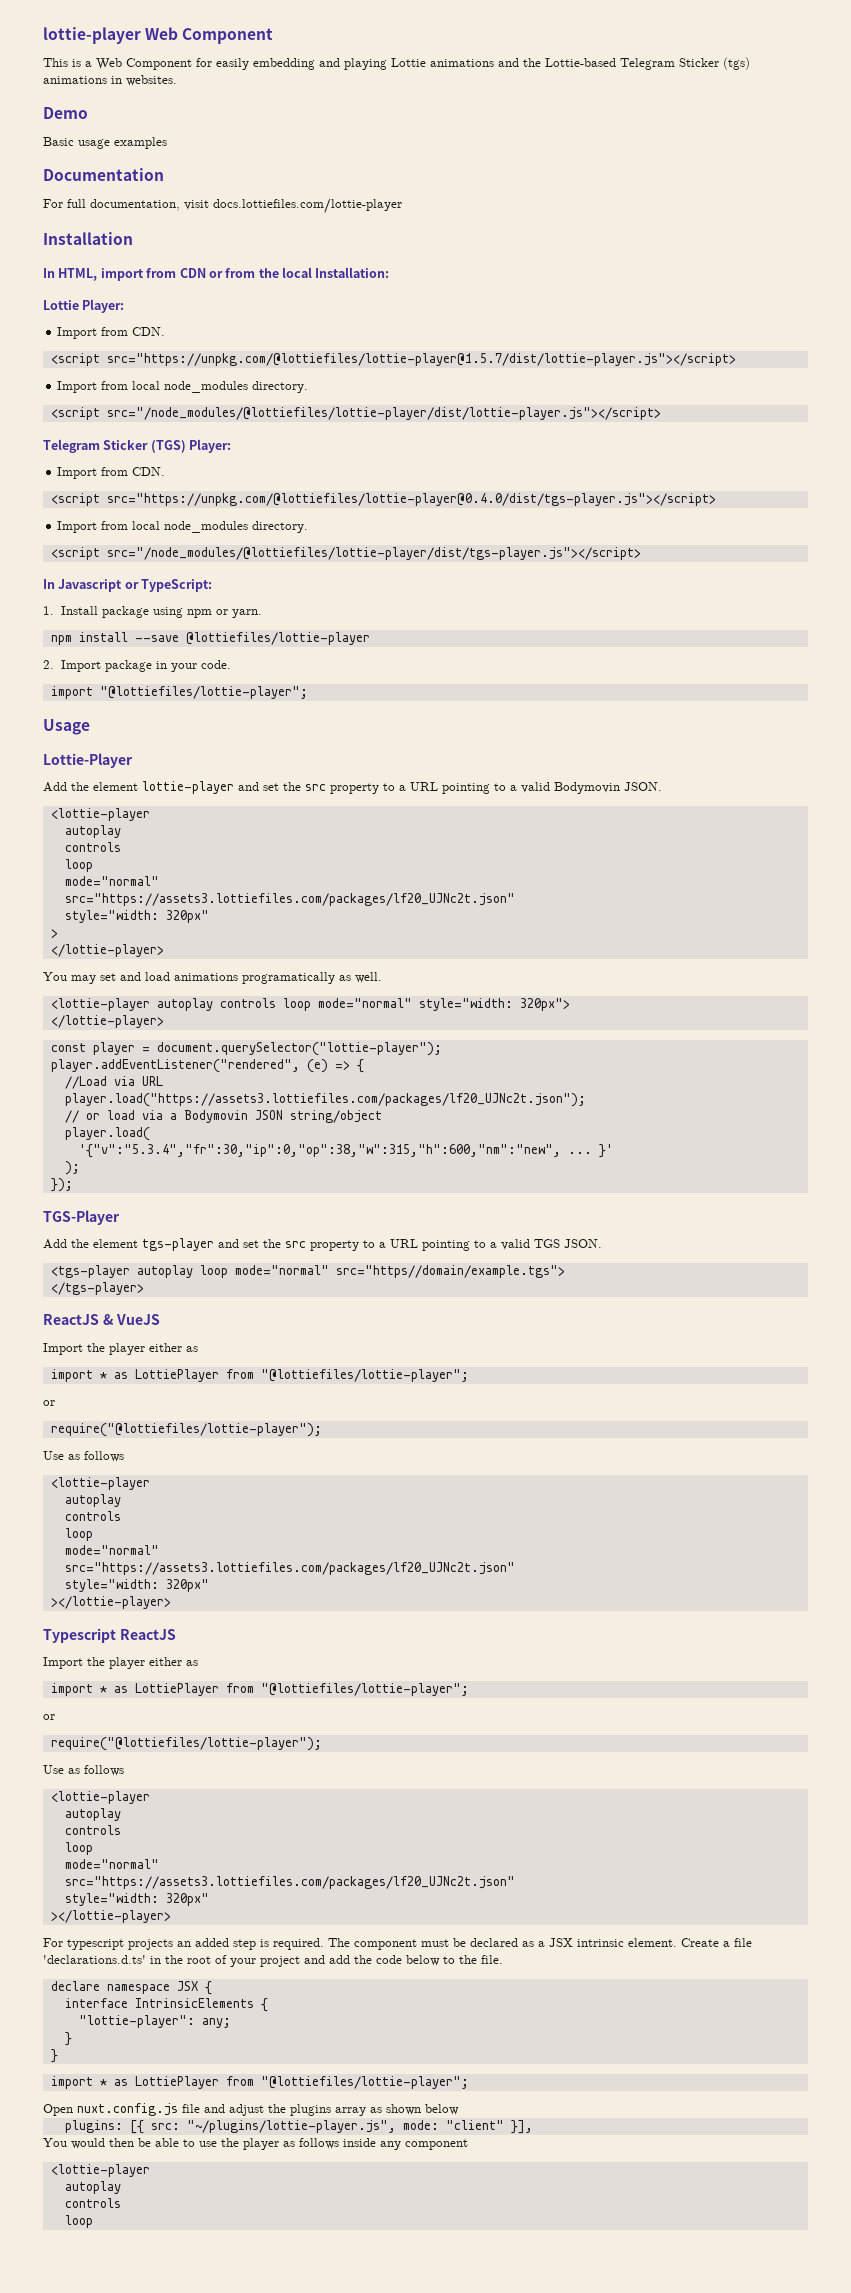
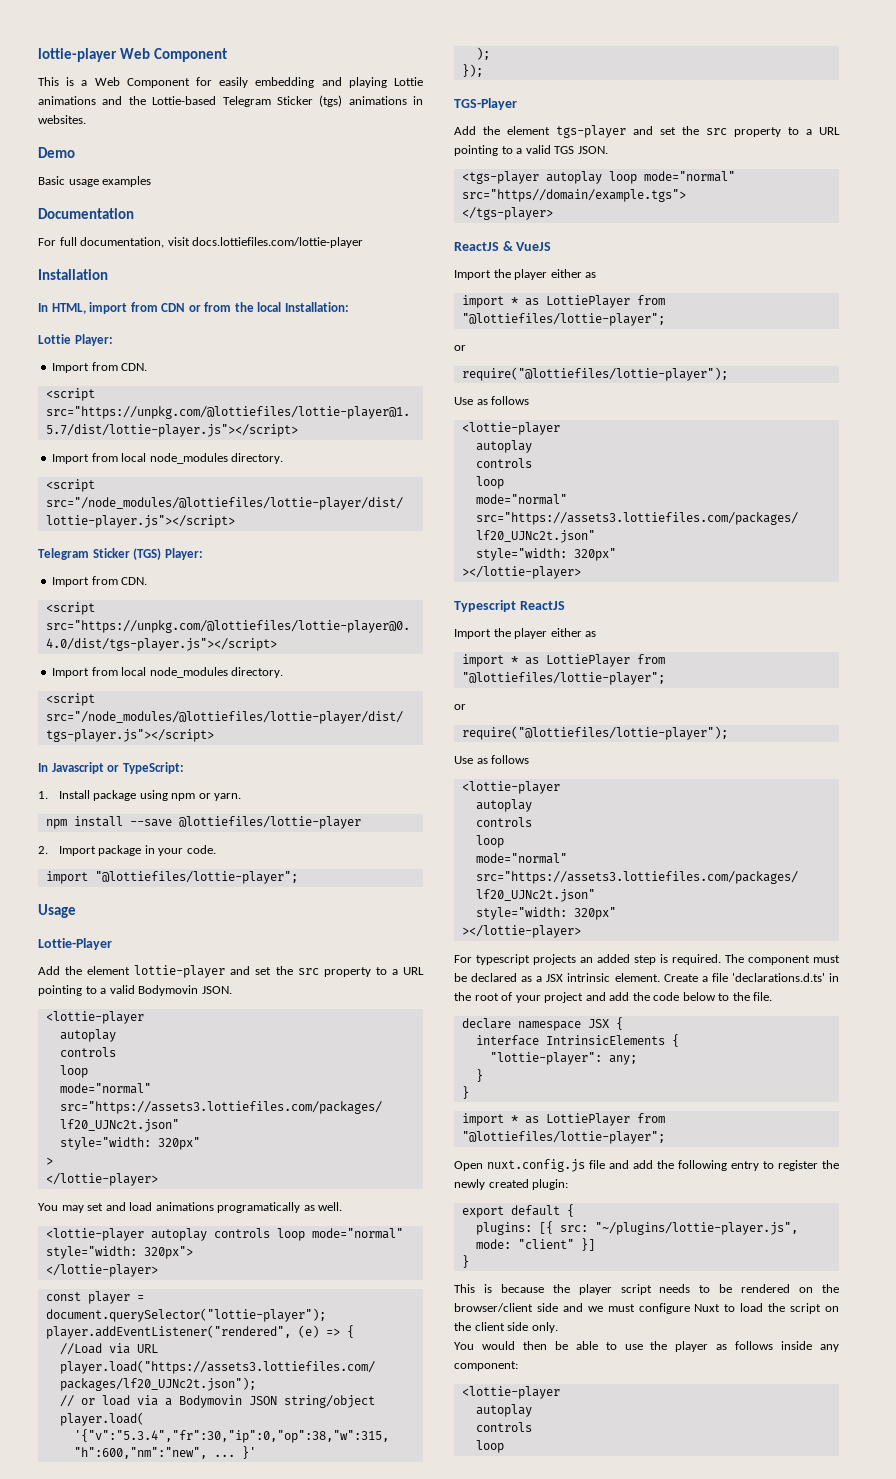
- Open nuxt.config.js file and adjust the plugins array as shown below
+ Open nuxt.config.js file and add the following entry to register the newly created plugin:
+ export default {
- plugins: [{ src: "~/plugins/lottie-player.js", mode: "client" }],
+ plugins: [{ src: "~/plugins/lottie-player.js", mode: "client" }]
+ }
+ This is because the player script needs to be rendered on the browser/client side and we must configure Nuxt to load the script on the client side only.
- You would then be able to use the player as follows inside any component
+ You would then be able to use the player as follows inside any component:

